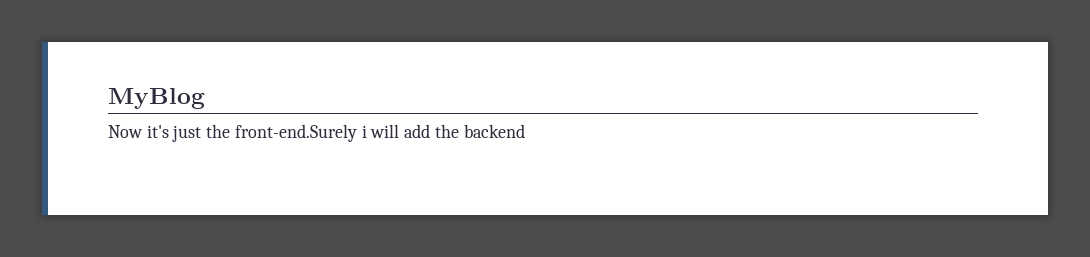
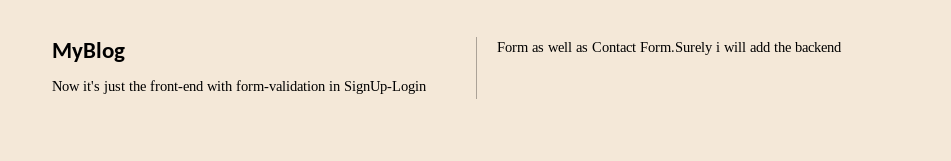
- Now it's just the front-end.Surely i will add the backend
+ Now it's just the front-end with form-validation in SignUp-Login Form as well as Contact Form.Surely i will add the backend

